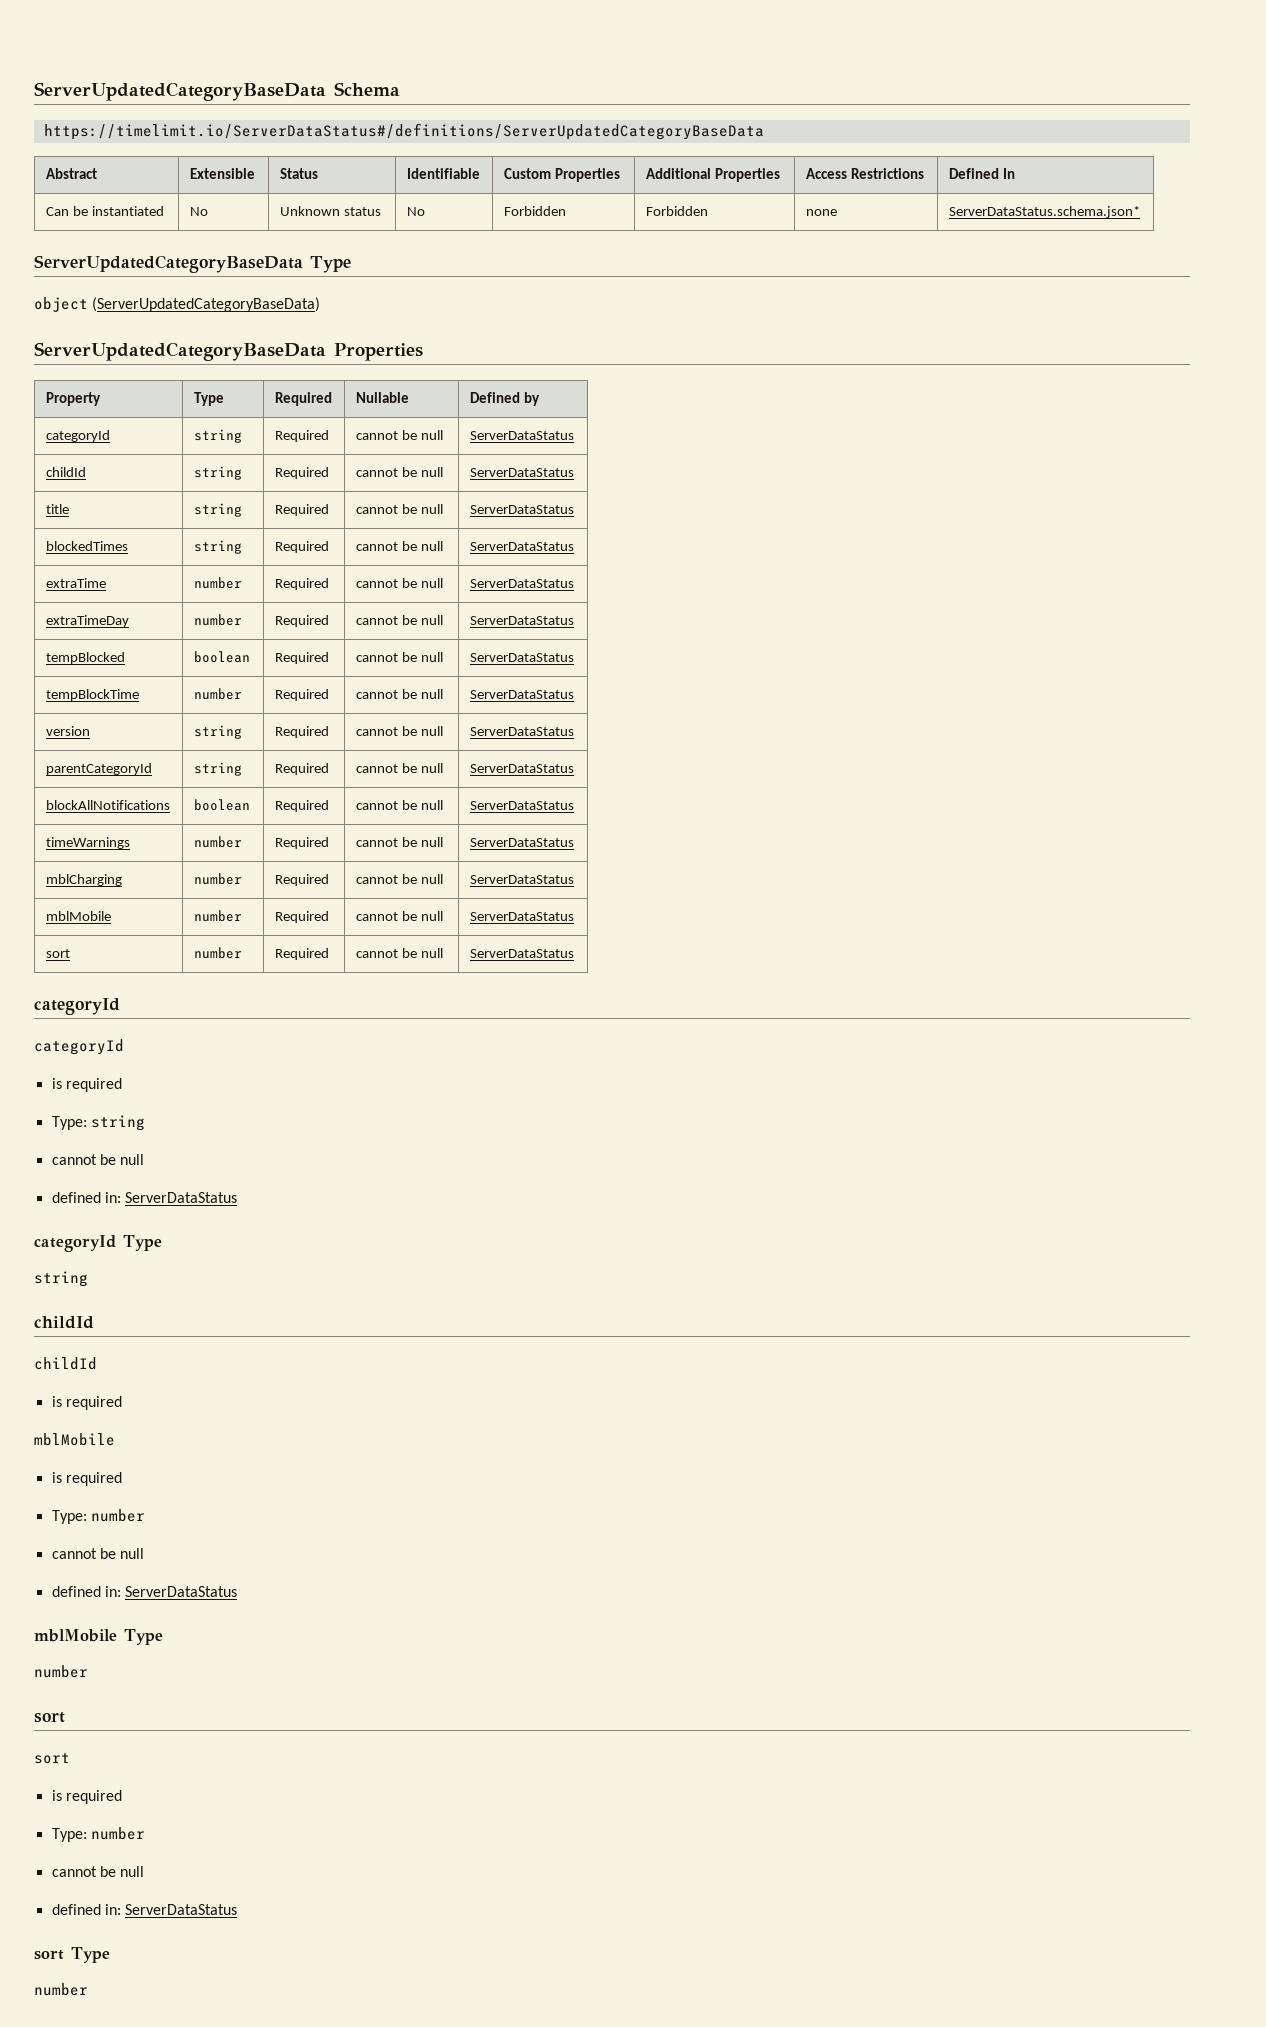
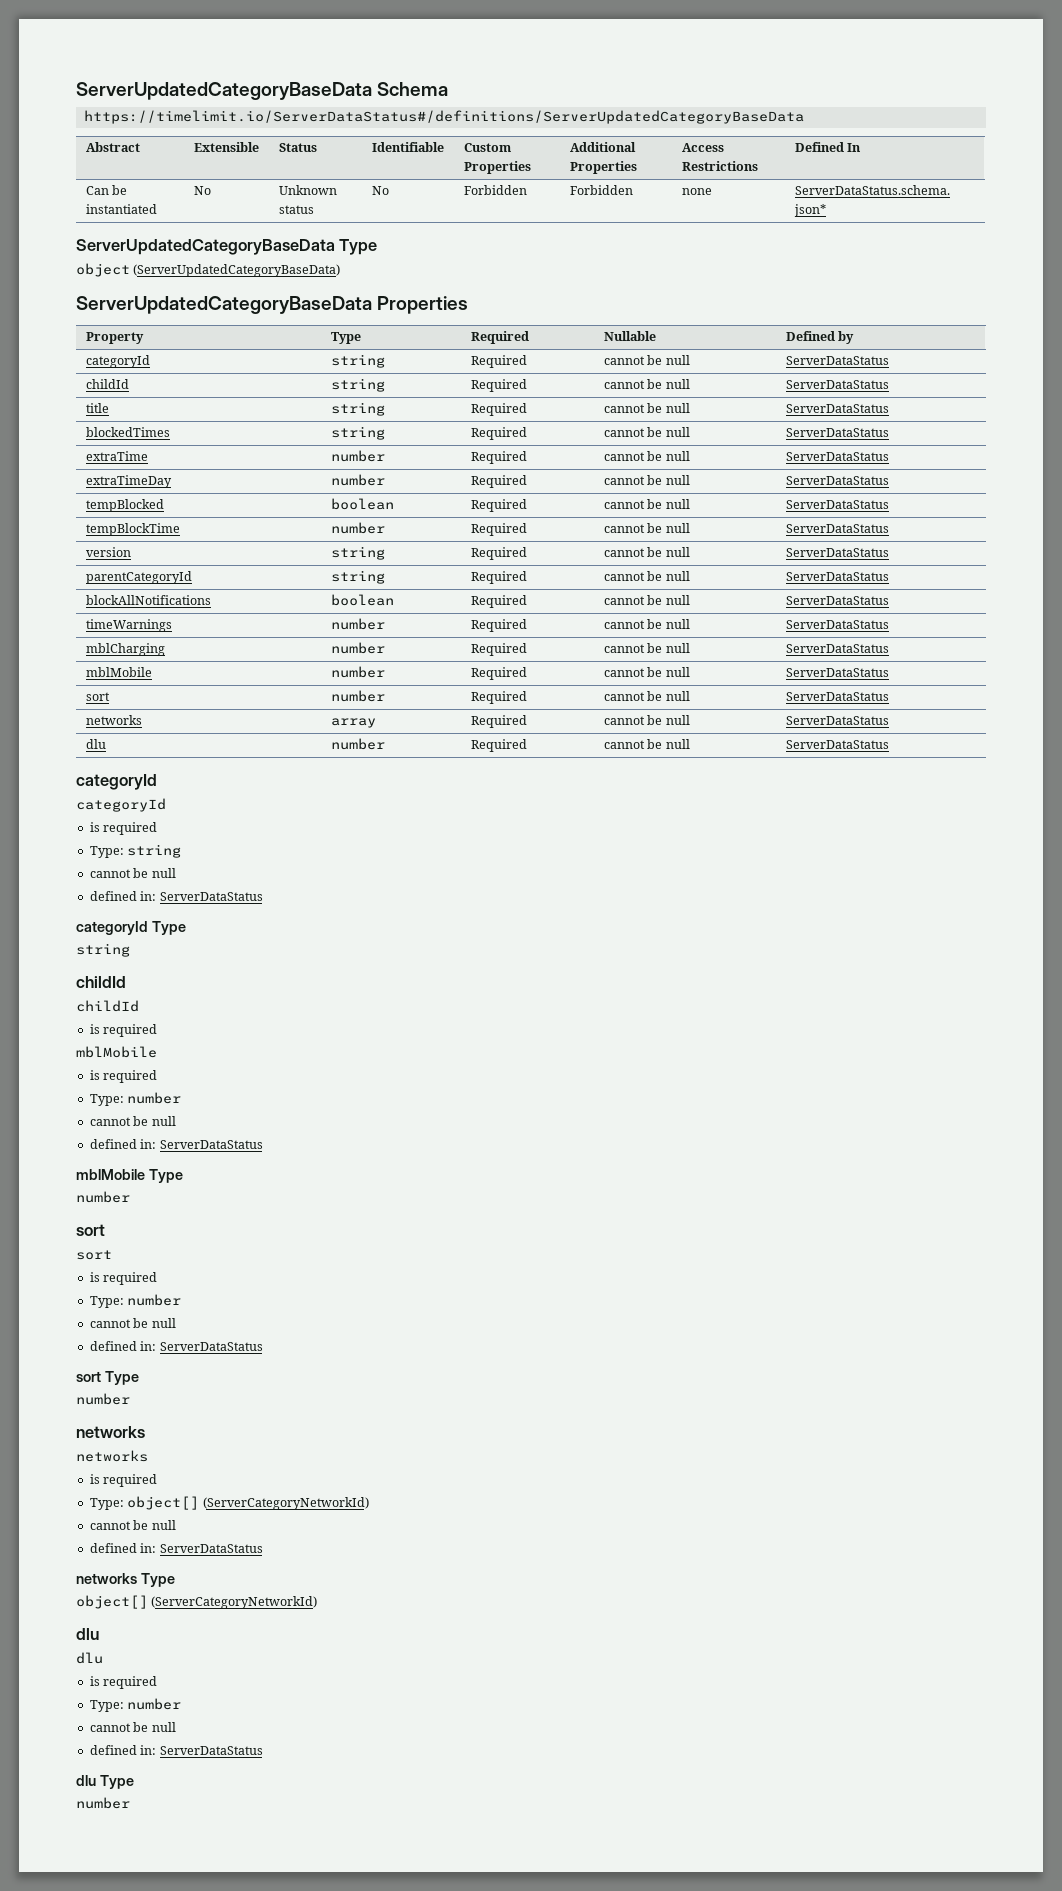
+ networks | array | Required | cannot be null | ServerDataStatus
+ dlu | number | Required | cannot be null | ServerDataStatus
  sort Type
+ number
+ networks
+ networks
+ is required
+ Type: object[] (ServerCategoryNetworkId)
+ cannot be null
+ defined in: ServerDataStatus
+ networks Type
+ object[] (ServerCategoryNetworkId)
+ dlu
+ dlu
+ is required
+ Type: number
+ cannot be null
+ defined in: ServerDataStatus
+ dlu Type

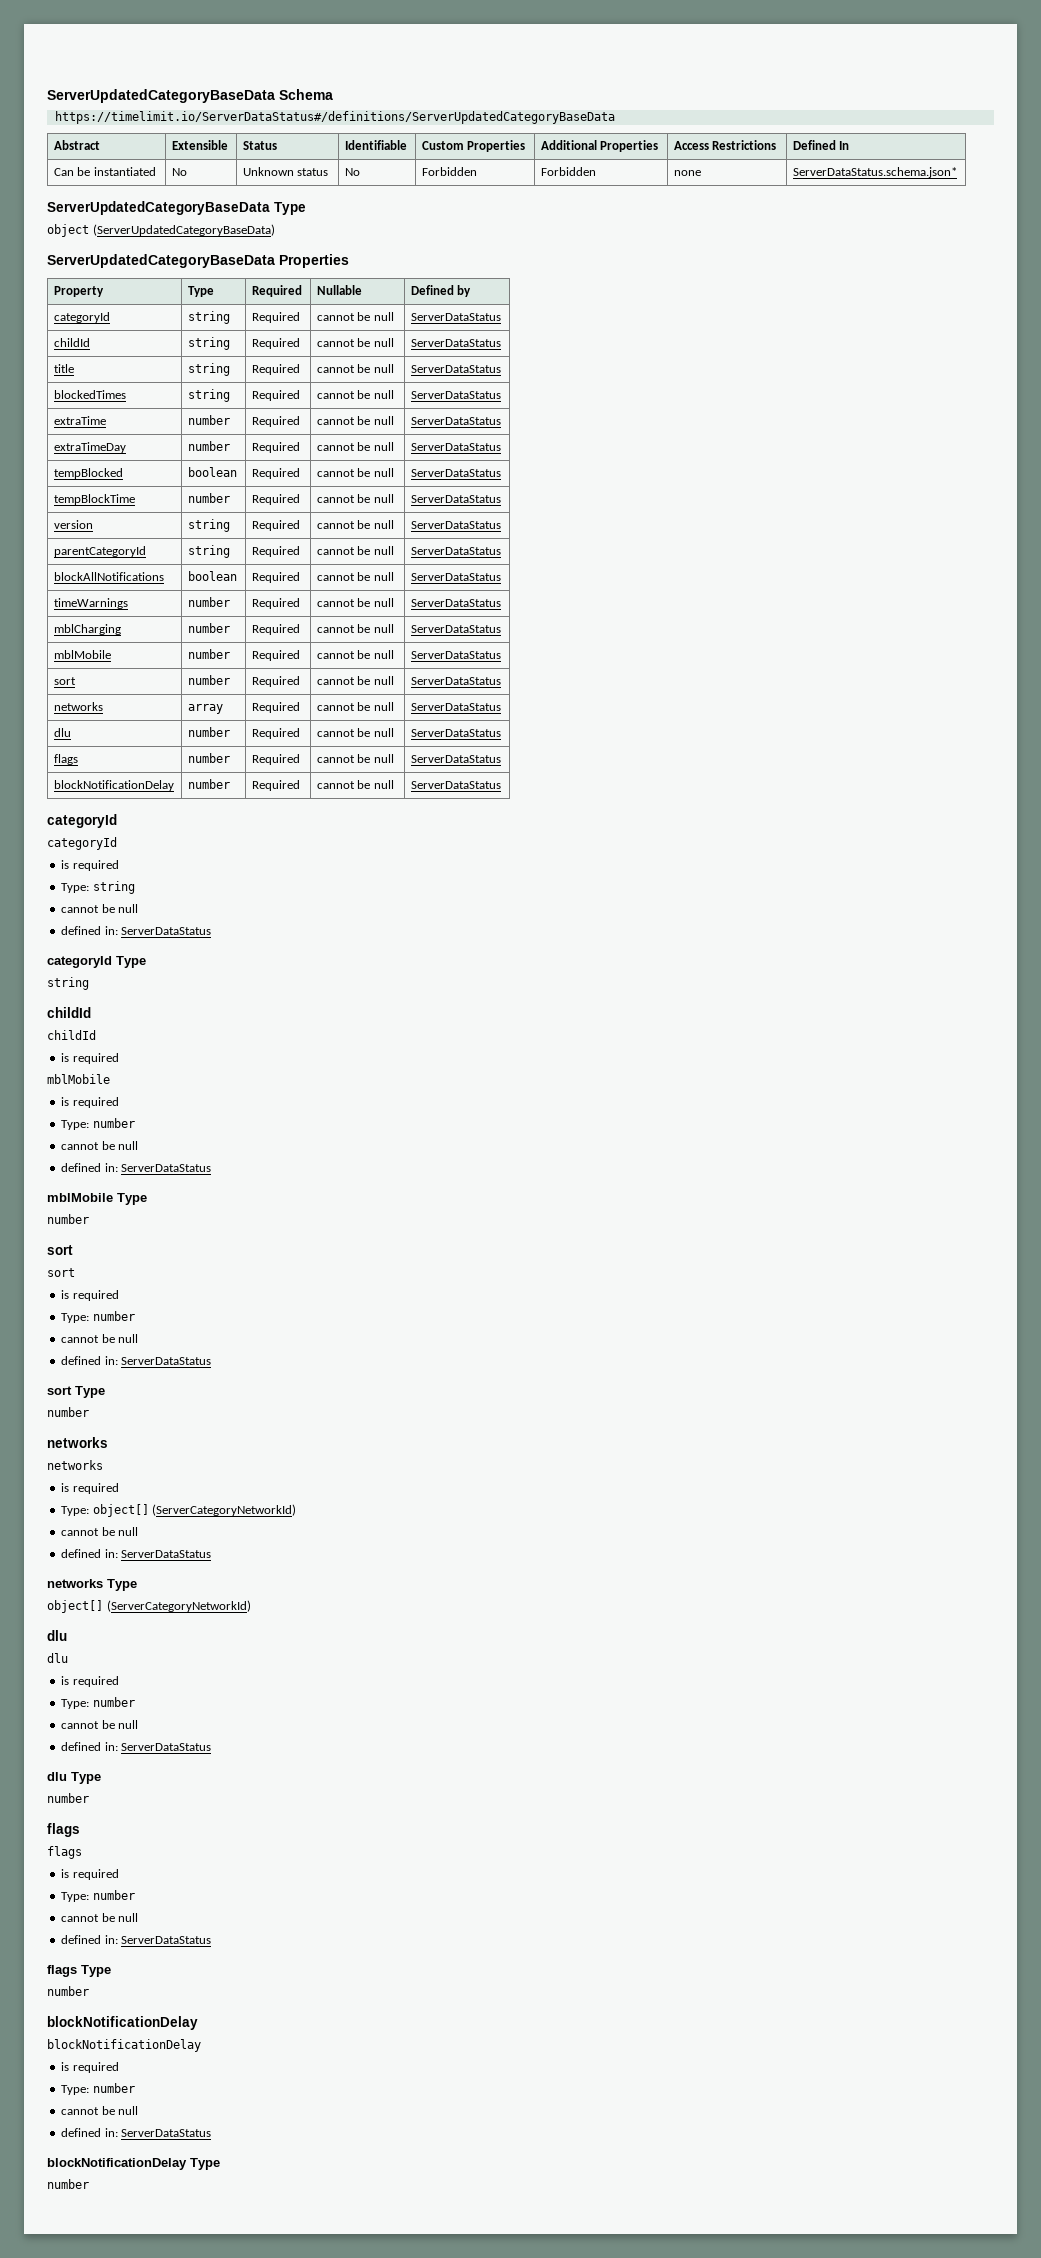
+ flags | number | Required | cannot be null | ServerDataStatus
+ blockNotificationDelay | number | Required | cannot be null | ServerDataStatus
  dlu Type
+ number
+ flags
+ flags
+ is required
+ Type: number
+ cannot be null
+ defined in: ServerDataStatus
+ flags Type
+ number
+ blockNotificationDelay
+ blockNotificationDelay
+ is required
+ Type: number
+ cannot be null
+ defined in: ServerDataStatus
+ blockNotificationDelay Type

